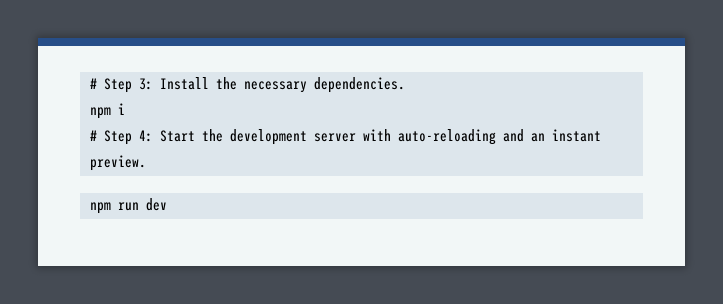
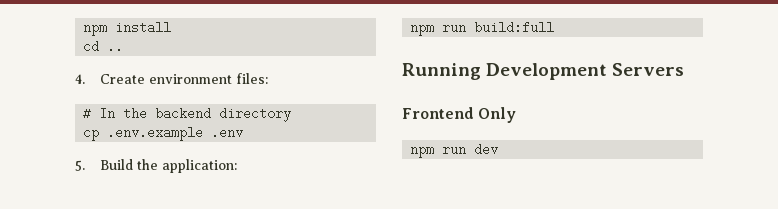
- # Step 3: Install the necessary dependencies.
- npm i
- # Step 4: Start the development server with auto-reloading and an instant preview.
+ npm install
+ cd ..
+ 4. Create environment files:
+ # In the backend directory
+ cp .env.example .env
+ 5. Build the application:
+ npm run build:full
+ Running Development Servers
+ Frontend Only

